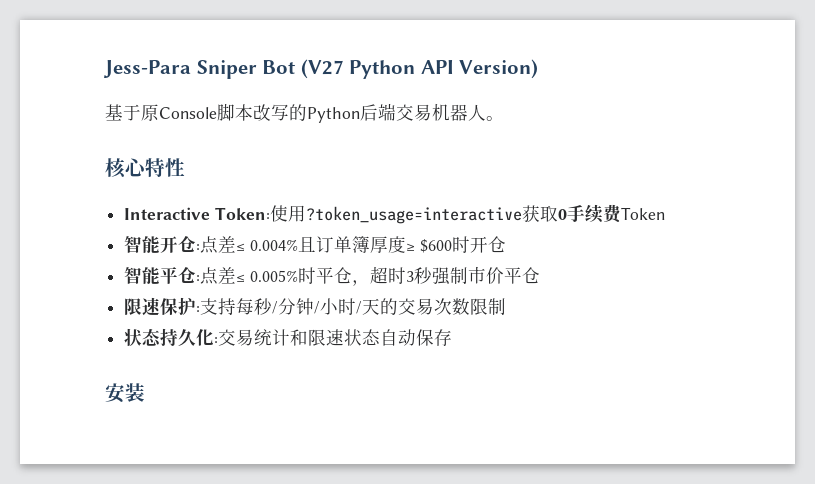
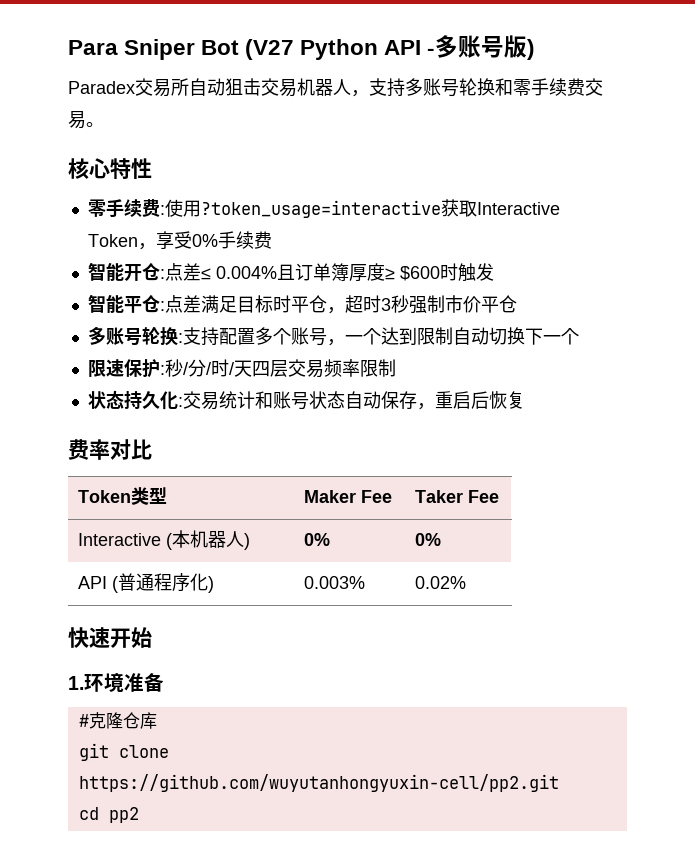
- Jess-Para Sniper Bot (V27 Python API Version)
- 基于原Console脚本改写的Python后端交易机器人。
+ Para Sniper Bot (V27 Python API -多账号版)
+ Paradex交易所自动狙击交易机器人，支持多账号轮换和零手续费交易。
  核心特性
- Interactive Token:使用?token_usage=interactive获取0手续费Token
+ 零手续费:使用?token_usage=interactive获取Interactive Token，享受0%手续费
- 智能开仓:点差≤ 0.004%且订单簿厚度≥ $600时开仓
+ 智能开仓:点差≤ 0.004%且订单簿厚度≥ $600时触发
- 智能平仓:点差≤ 0.005%时平仓，超时3秒强制市价平仓
+ 智能平仓:点差满足目标时平仓，超时3秒强制市价平仓
+ 多账号轮换:支持配置多个账号，一个达到限制自动切换下一个
- 限速保护:支持每秒/分钟/小时/天的交易次数限制
+ 限速保护:秒/分/时/天四层交易频率限制
- 状态持久化:交易统计和限速状态自动保存
- 安装
+ 状态持久化:交易统计和账号状态自动保存，重启后恢复
+ 费率对比
+ Token类型 | Maker Fee | Taker Fee
+ Interactive (本机器人) | 0% | 0%
+ API (普通程序化) | 0.003% | 0.02%
+ 快速开始
+ 1.环境准备
+ #克隆仓库
+ git clone https://github.com/wuyutanhongyuxin-cell/pp2.git
+ cd pp2

